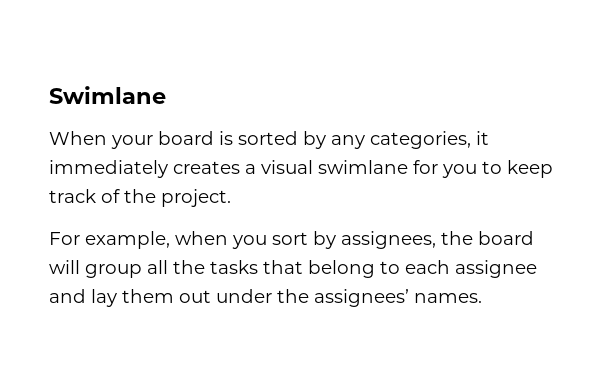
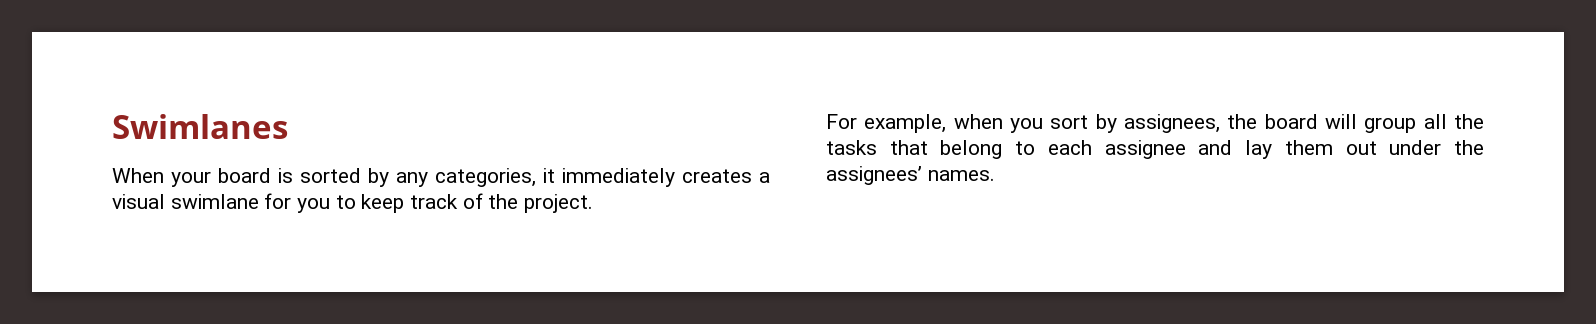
- Swimlane
+ Swimlanes

